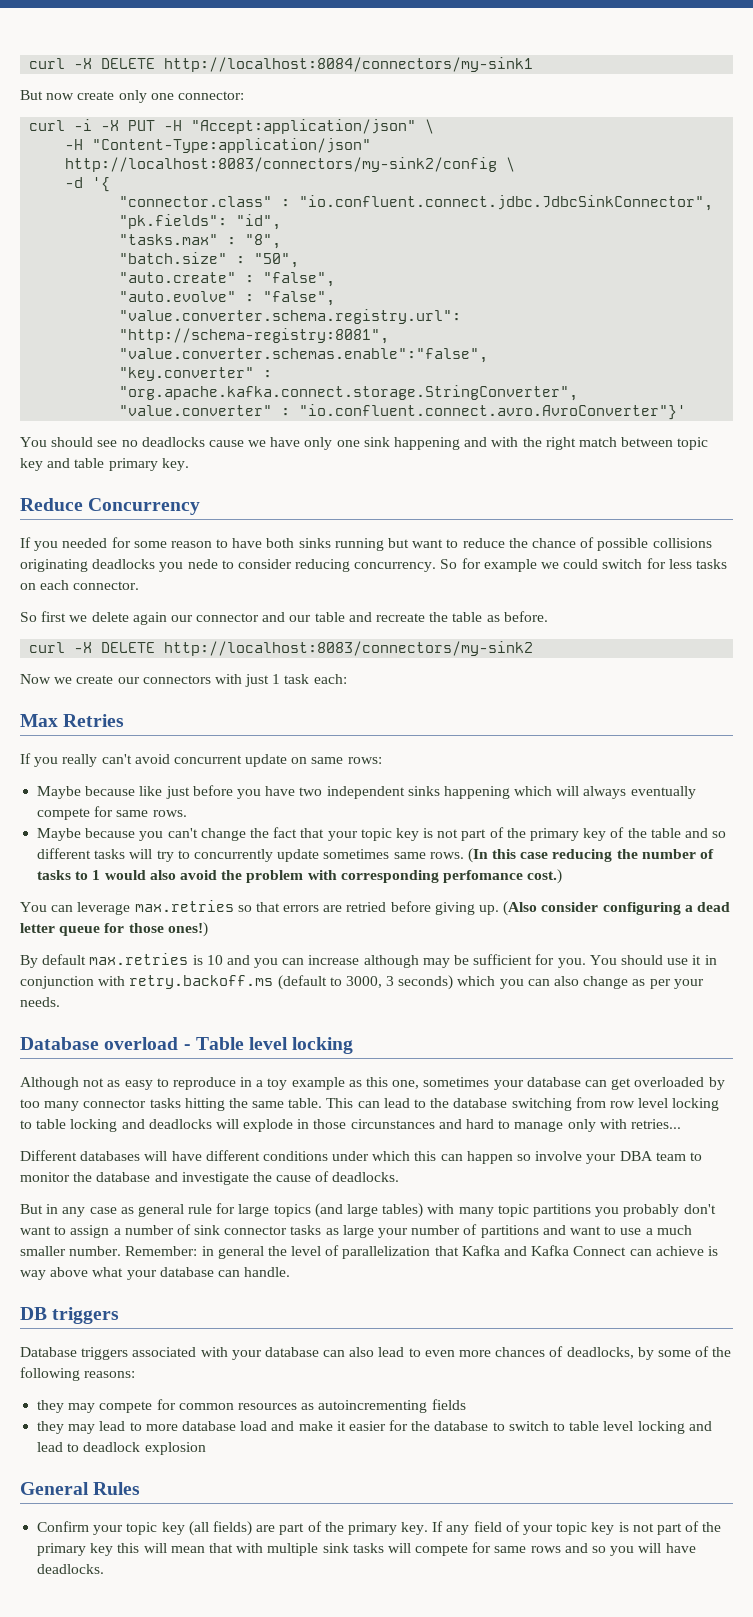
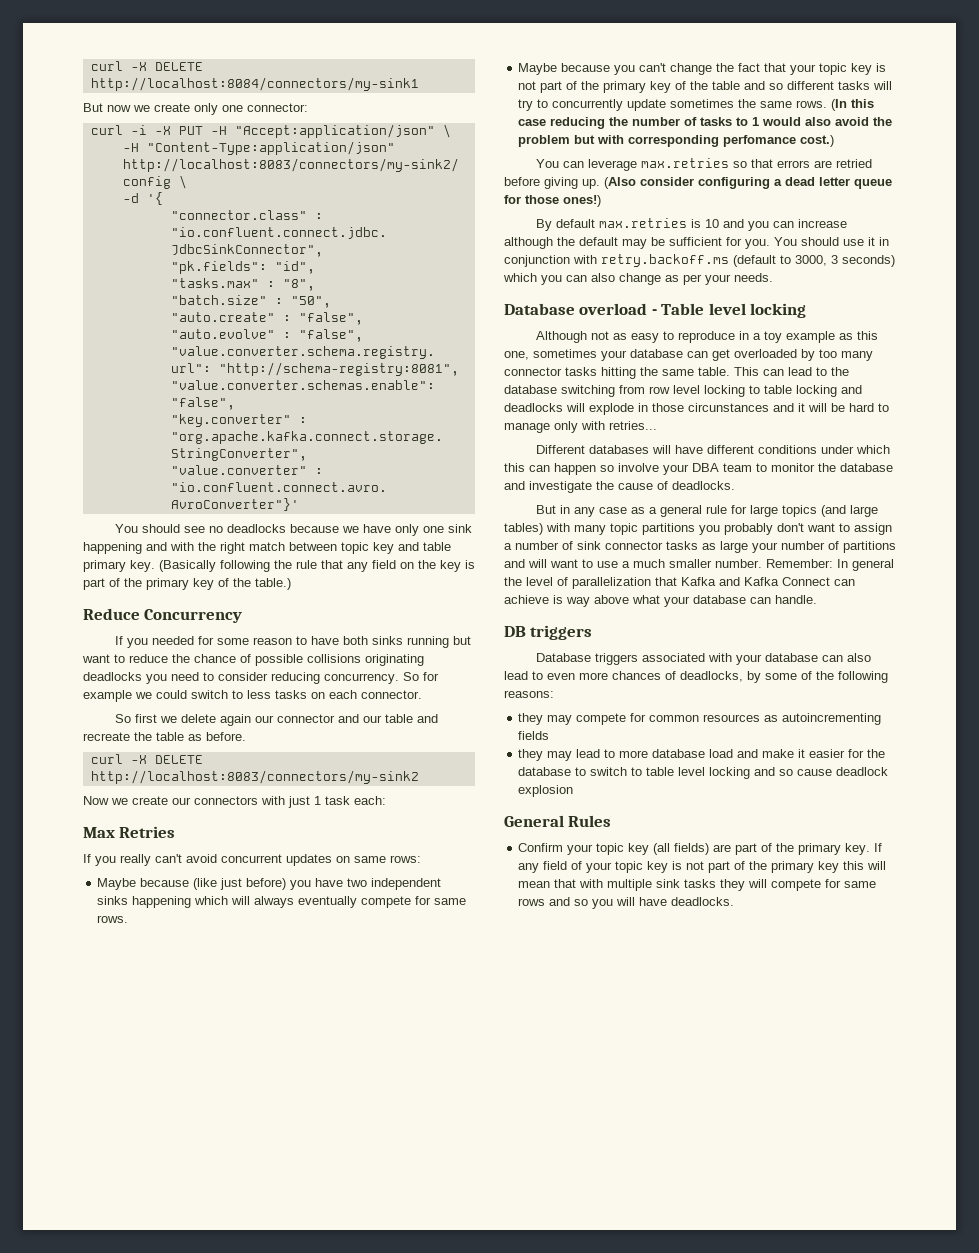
- But now create only one connector:
+ But now we create only one connector:
- You should see no deadlocks cause we have only one sink happening and with the right match between topic key and table primary key.
+ You should see no deadlocks because we have only one sink happening and with the right match between topic key and table primary key. (Basically following the rule that any field on the key is part of the primary key of the table.)
- If you needed for some reason to have both sinks running but want to reduce the chance of possible collisions originating deadlocks you nede to consider reducing concurrency.
+ If you needed for some reason to have both sinks running but want to reduce the chance of possible collisions originating deadlocks you need to consider reducing concurrency.
- So for example we could switch for less tasks on each connector.
+ So for example we could switch to less tasks on each connector.
- If you really can't avoid concurrent update on same rows:
+ If you really can't avoid concurrent updates on same rows:
- Maybe because like just before you have two independent sinks happening which will always eventually compete for same rows.
+ Maybe because (like just before) you have two independent sinks happening which will always eventually compete for same rows.
- Maybe because you can't change the fact that your topic key is not part of the primary key of the table and so different tasks will try to concurrently update sometimes same rows.
+ Maybe because you can't change the fact that your topic key is not part of the primary key of the table and so different tasks will try to concurrently update sometimes the same rows.
- (In this case reducing the number of tasks to 1 would also avoid the problem with corresponding perfomance cost.)
+ (In this case reducing the number of tasks to 1 would also avoid the problem but with corresponding perfomance cost.)
- By default max.retries is 10 and you can increase although may be sufficient for you.
+ By default max.retries is 10 and you can increase although the default may be sufficient for you.
- This can lead to the database switching from row level locking to table locking and deadlocks will explode in those circunstances and hard to manage only with retries...
+ This can lead to the database switching from row level locking to table locking and deadlocks will explode in those circunstances and it will be hard to manage only with retries...
- But in any case as general rule for large topics (and large tables) with many topic partitions you probably don't want to assign a number of sink connector tasks as large your number of partitions and want to use a much smaller number.
+ But in any case as a general rule for large topics (and large tables) with many topic partitions you probably don't want to assign a number of sink connector tasks as large your number of partitions and will want to use a much smaller number.
- Remember: in general the level of parallelization that Kafka and Kafka Connect can achieve is way above what your database can handle.
+ Remember: In general the level of parallelization that Kafka and Kafka Connect can achieve is way above what your database can handle.
- they may lead to more database load and make it easier for the database to switch to table level locking and lead to deadlock explosion
+ they may lead to more database load and make it easier for the database to switch to table level locking and so cause deadlock explosion
- If any field of your topic key is not part of the primary key this will mean that with multiple sink tasks will compete for same rows and so you will have deadlocks.
+ If any field of your topic key is not part of the primary key this will mean that with multiple sink tasks they will compete for same rows and so you will have deadlocks.

